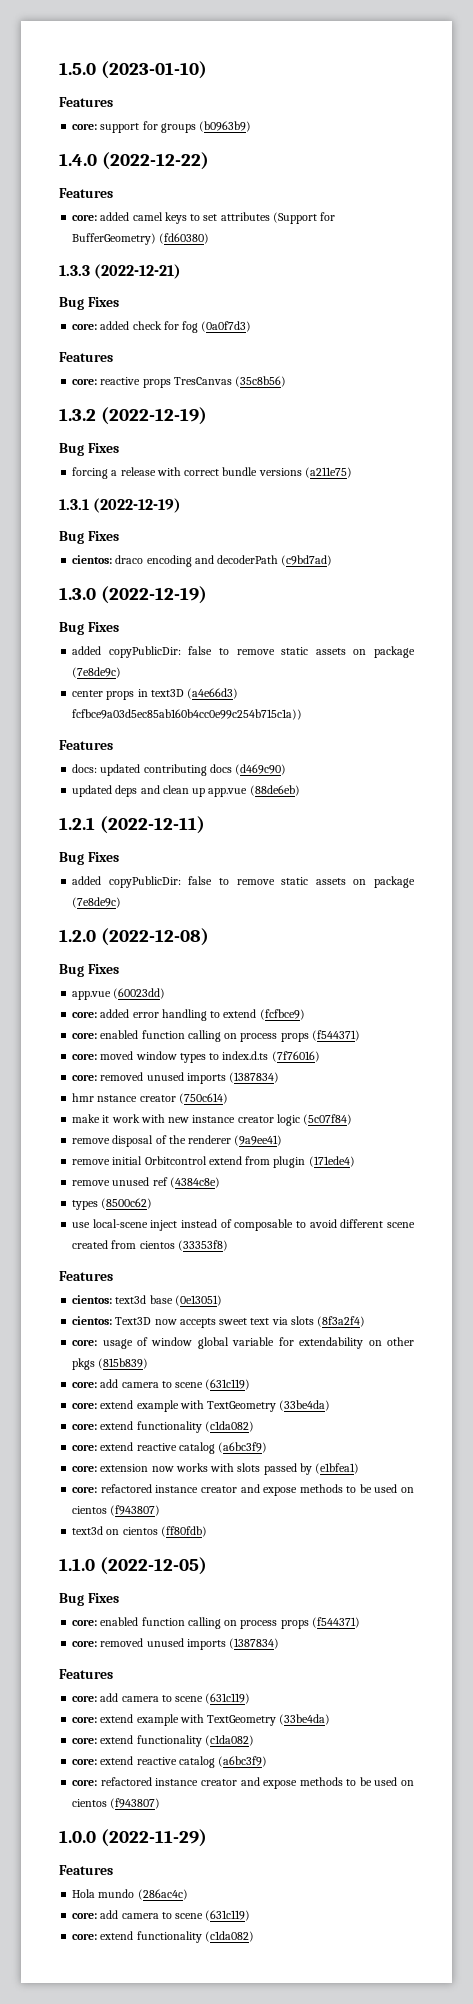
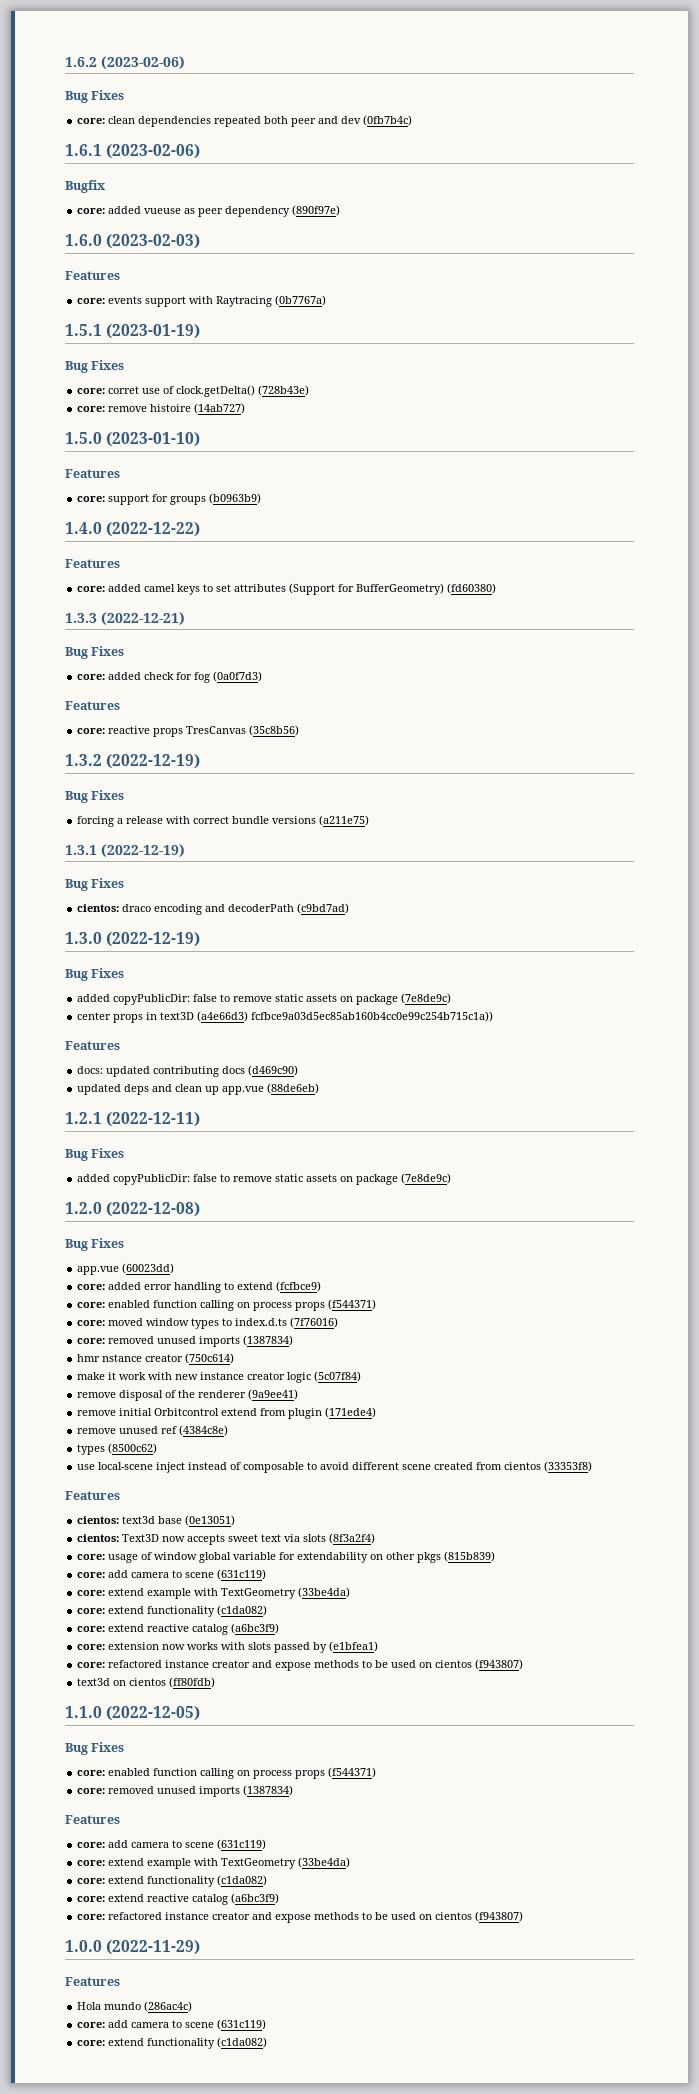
+ 1.6.2 (2023-02-06)
+ Bug Fixes
+ core: clean dependencies repeated both peer and dev (0fb7b4c)
+ 1.6.1 (2023-02-06)
+ Bugfix
+ core: added vueuse as peer dependency (890f97e)
+ 1.6.0 (2023-02-03)
+ Features
+ core: events support with Raytracing (0b7767a)
+ 1.5.1 (2023-01-19)
+ Bug Fixes
+ core: corret use of clock.getDelta() (728b43e)
+ core: remove histoire (14ab727)

